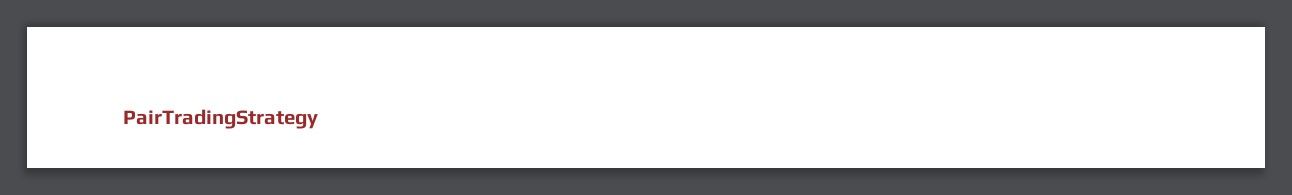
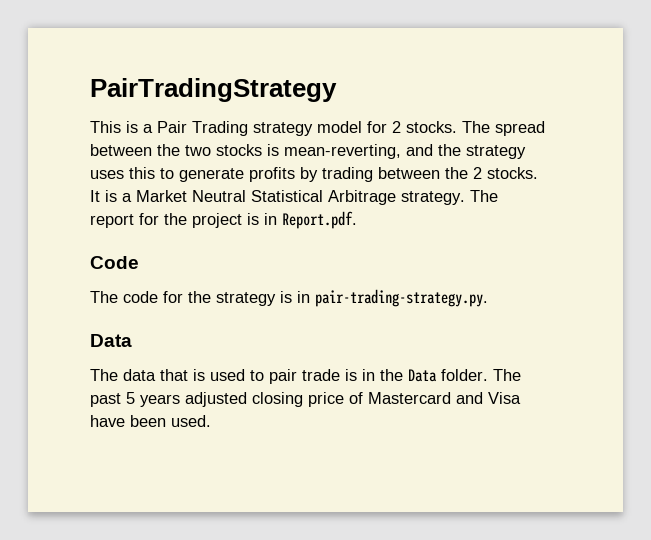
+ This is a Pair Trading strategy model for 2 stocks. The spread between the two stocks is mean-reverting, and the strategy uses this to generate profits by trading between the 2 stocks. It is a Market Neutral Statistical Arbitrage strategy. The report for the project is in Report.pdf.
+ Code
+ The code for the strategy is in pair-trading-strategy.py.
+ Data
+ The data that is used to pair trade is in the Data folder. The past 5 years adjusted closing price of Mastercard and Visa have been used.

